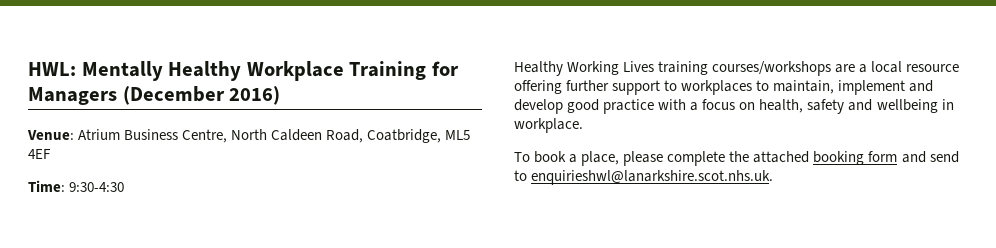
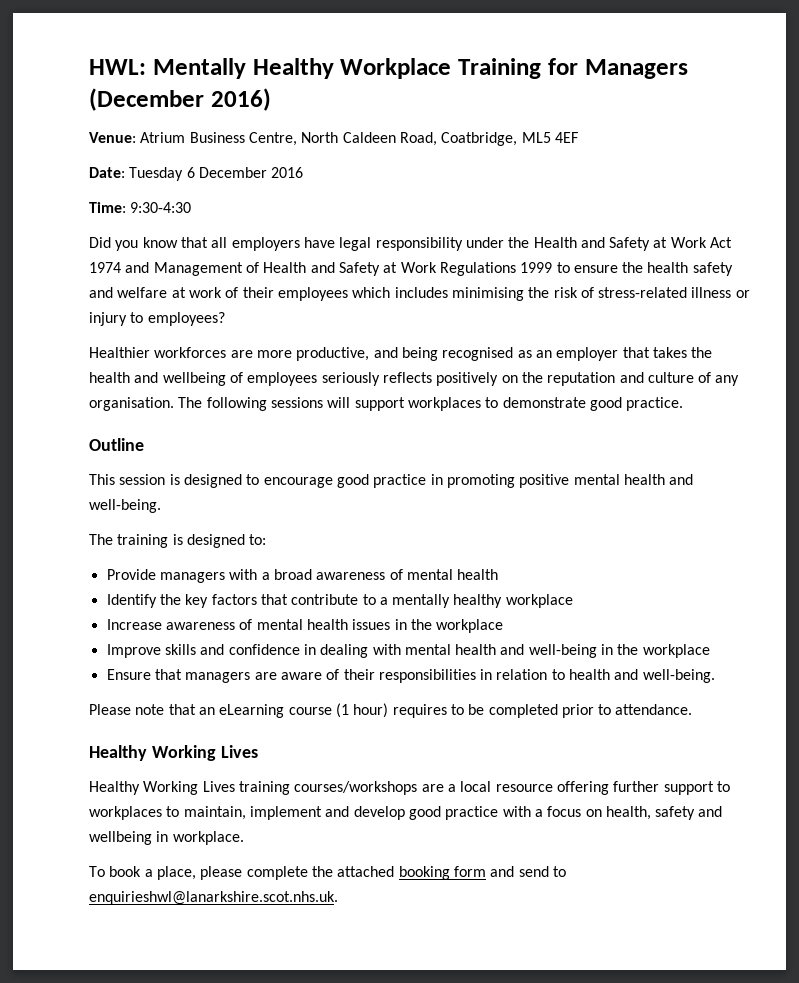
+ Date: Tuesday 6 December 2016
  Time: 9:30-4:30
+ Did you know that all employers have legal responsibility under the Health and Safety at Work Act 1974 and Management of Health and Safety at Work Regulations 1999 to ensure the health safety and welfare at work of their employees which includes minimising the risk of stress-related illness or injury to employees?
+ Healthier workforces are more productive, and being recognised as an employer that takes the health and wellbeing of employees seriously reflects positively on the reputation and culture of any organisation. The following sessions will support workplaces to demonstrate good practice.
+ Outline
+ This session is designed to encourage good practice in promoting positive mental health and well-being.
+ The training is designed to:
+ Provide managers with a broad awareness of mental health
+ Identify the key factors that contribute to a mentally healthy workplace
+ Increase awareness of mental health issues in the workplace
+ Improve skills and confidence in dealing with mental health and well-being in the workplace
+ Ensure that managers are aware of their responsibilities in relation to health and well-being.
+ Please note that an eLearning course (1 hour) requires to be completed prior to attendance.
+ Healthy Working Lives

